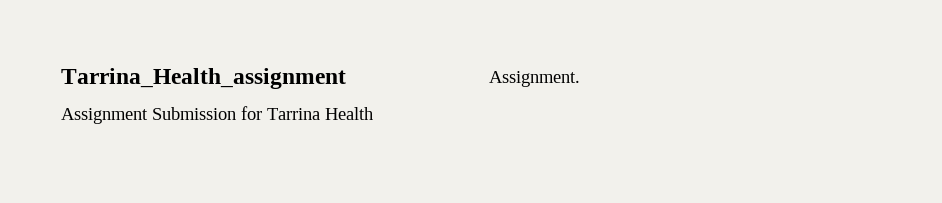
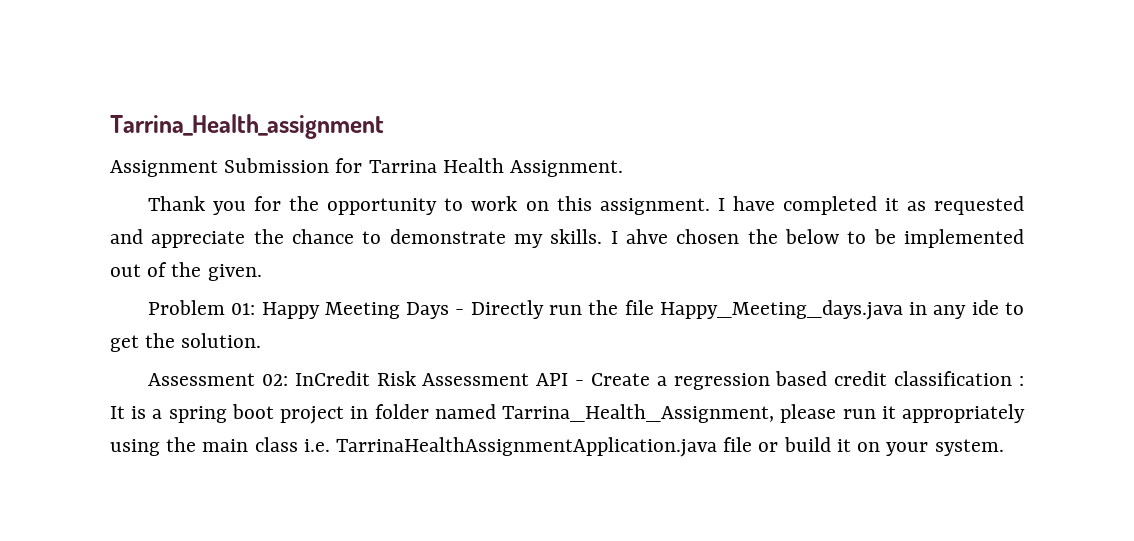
+ Thank you for the opportunity to work on this assignment. I have completed it as requested and appreciate the chance to demonstrate my skills. I ahve chosen the below to be implemented out of the given.
+ Problem 01: Happy Meeting Days - Directly run the file Happy_Meeting_days.java in any ide to get the solution.
+ Assessment 02: InCredit Risk Assessment API - Create a regression based credit classification : It is a spring boot project in folder named Tarrina_Health_Assignment, please run it appropriately using the main class i.e. TarrinaHealthAssignmentApplication.java file or build it on your system.

